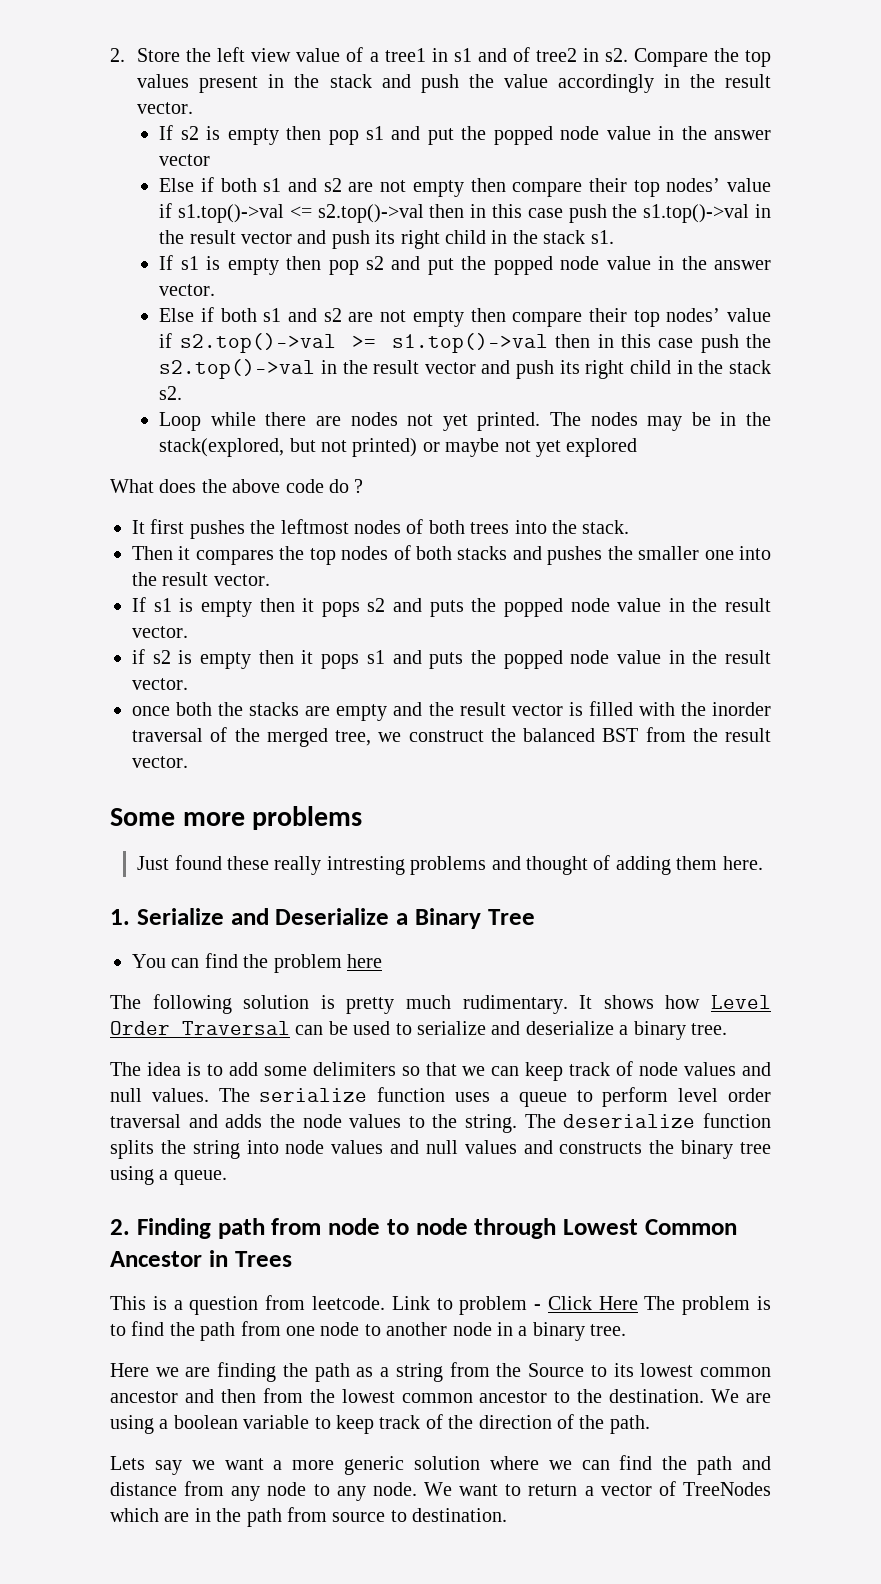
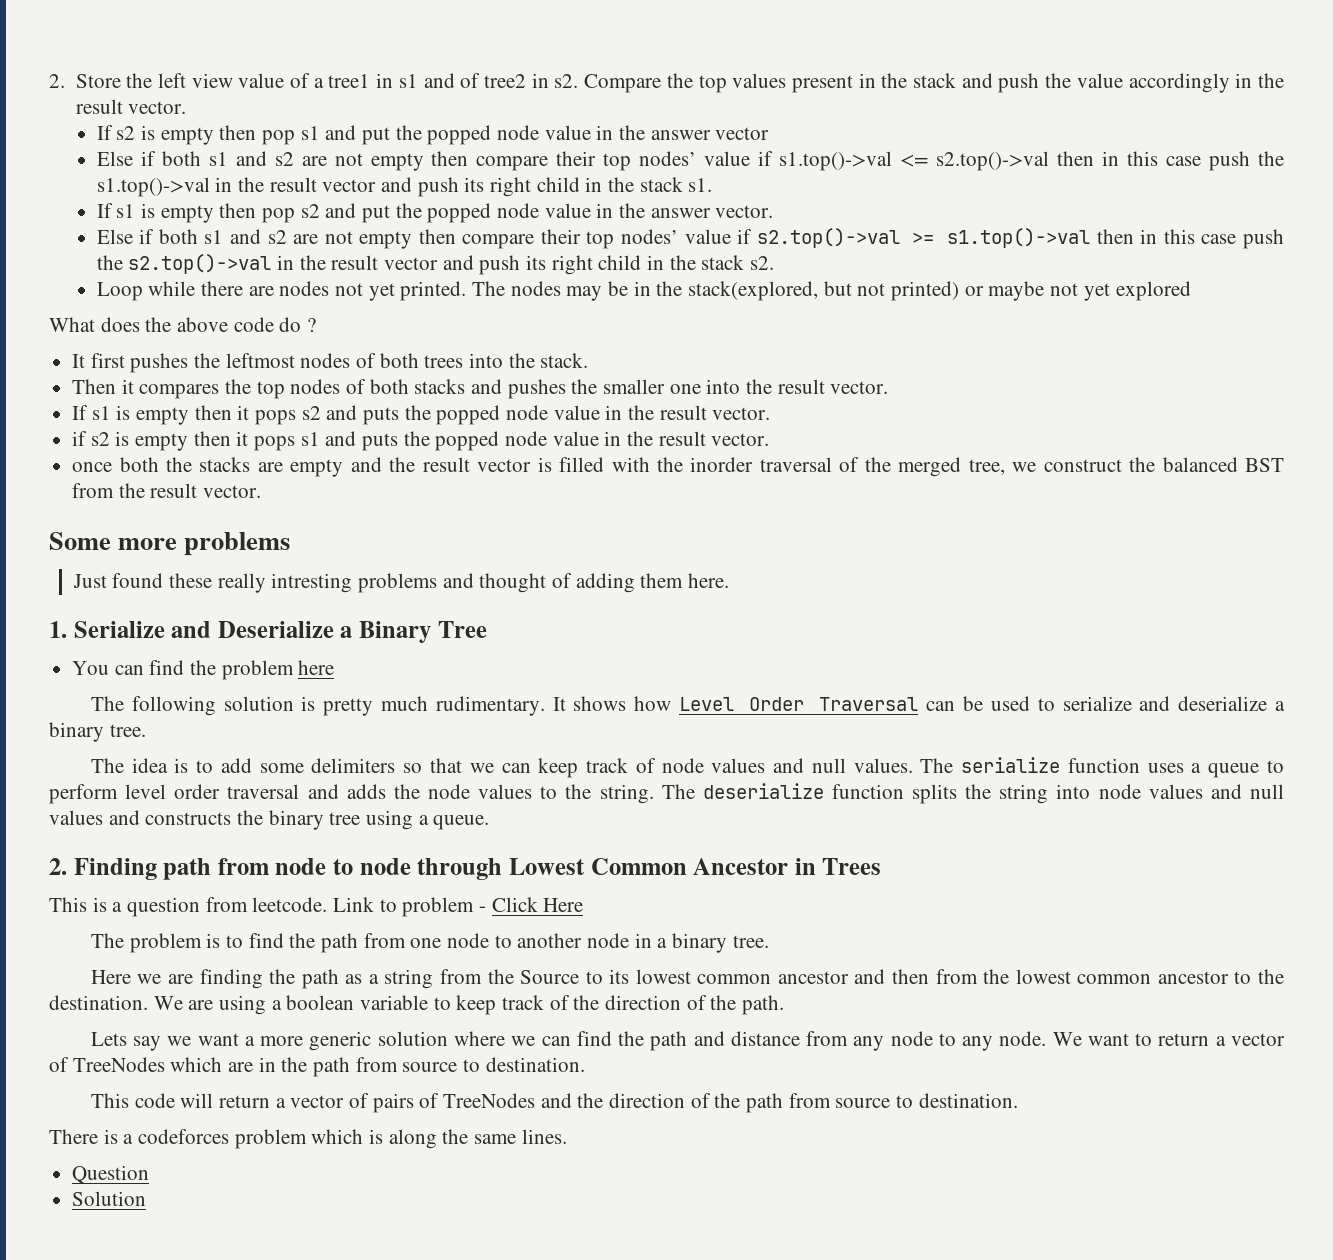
- Link to problem - Click Here The problem is to find the path from one node to another node in a binary tree.
+ Link to problem - Click Here
+ The problem is to find the path from one node to another node in a binary tree.
+ This code will return a vector of pairs of TreeNodes and the direction of the path from source to destination.
+ There is a codeforces problem which is along the same lines.
+ Question
+ Solution

